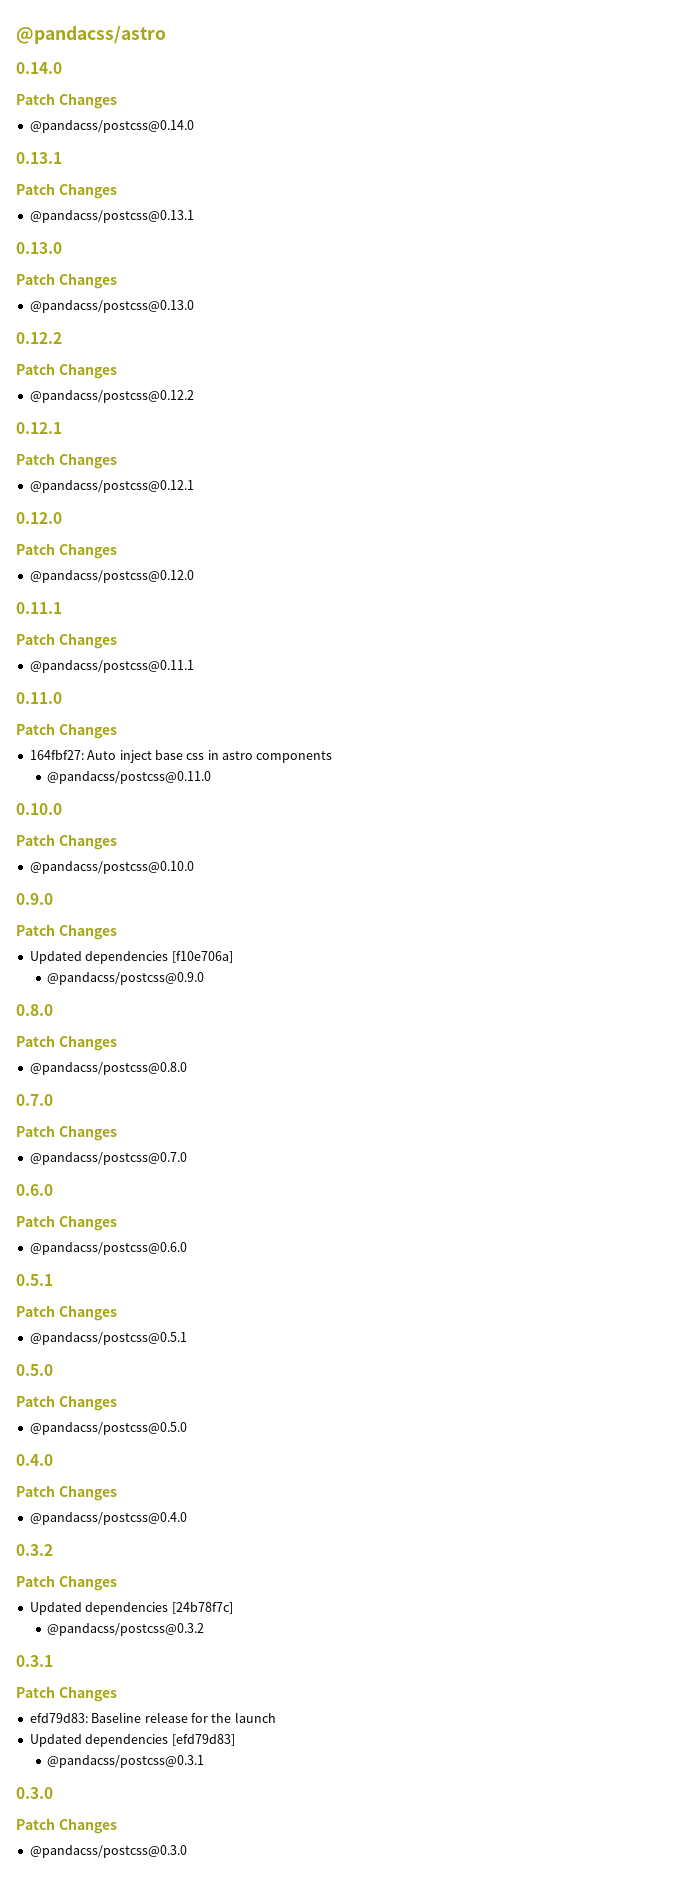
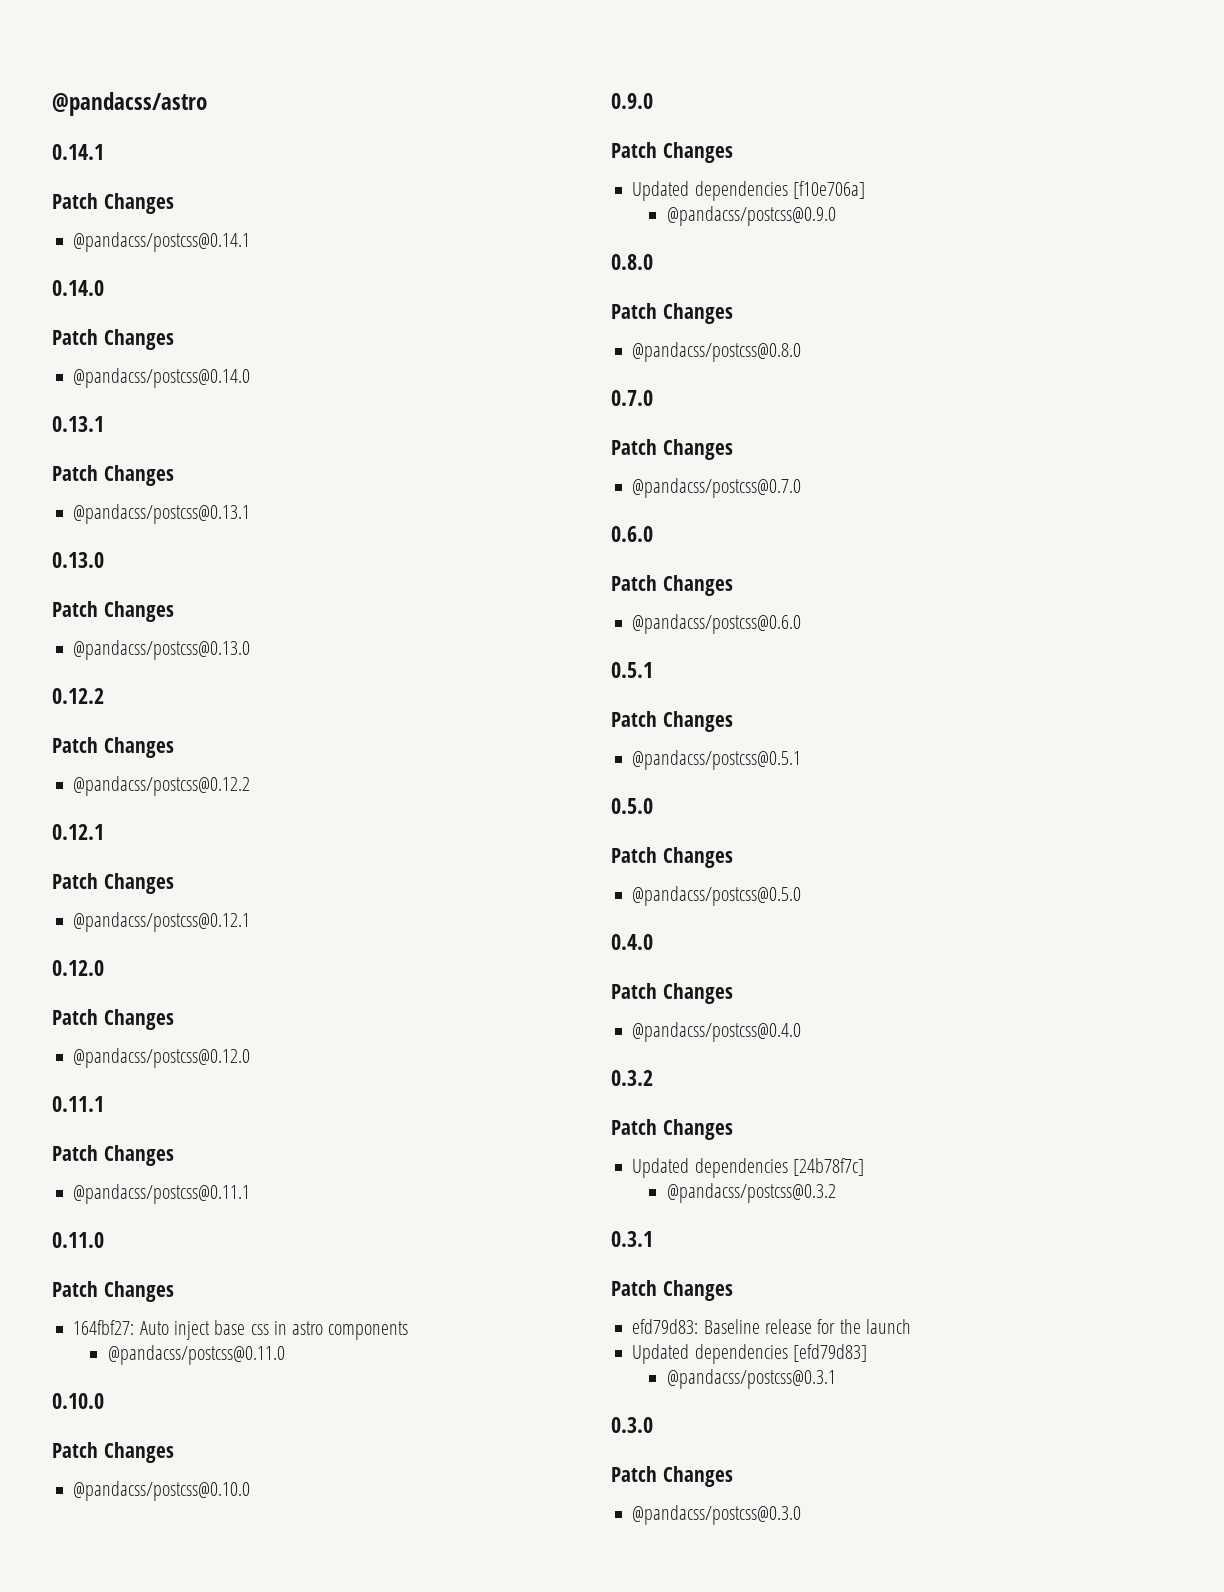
+ 0.14.1
+ Patch Changes
+ @pandacss/postcss@0.14.1

